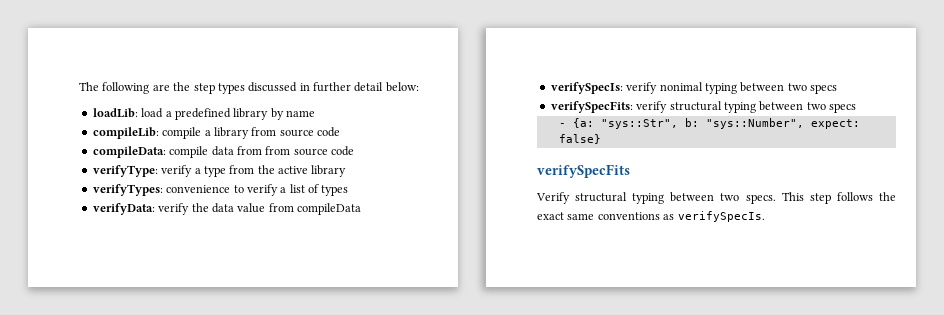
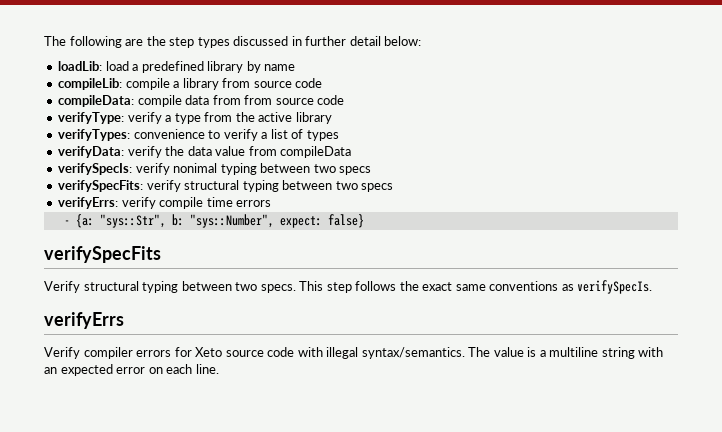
+ verifyErrs: verify compile time errors
+ verifyErrs
+ Verify compiler errors for Xeto source code with illegal syntax/semantics. The value is a multiline string with an expected error on each line.

